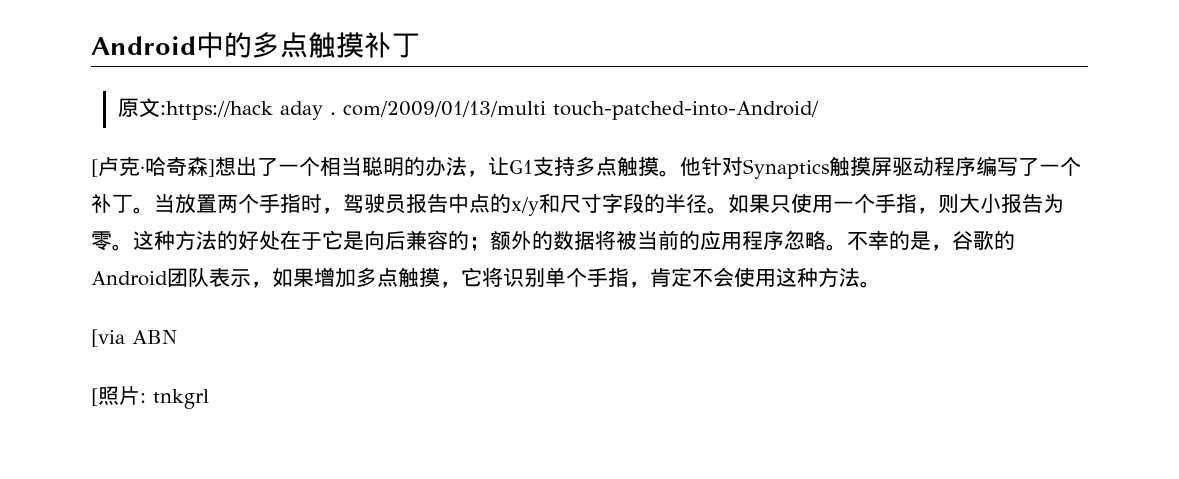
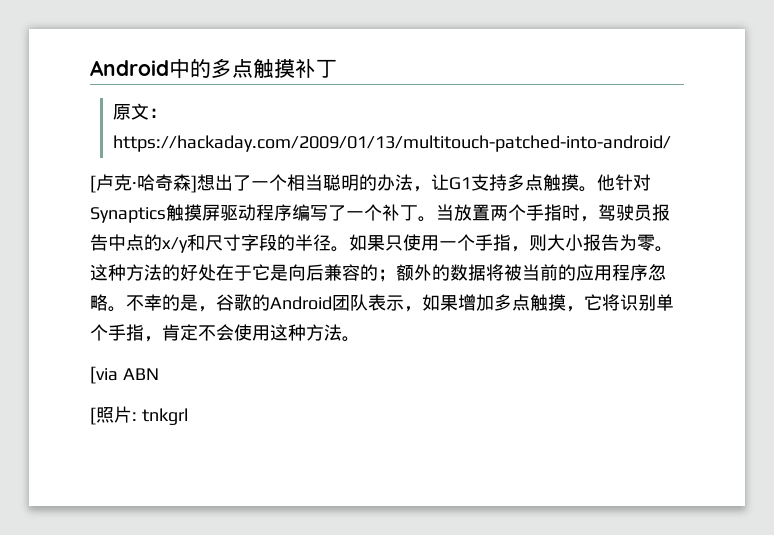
- 原文:https://hack aday . com/2009/01/13/multi touch-patched-into-Android/
+ 原文：https://hackaday.com/2009/01/13/multitouch-patched-into-android/

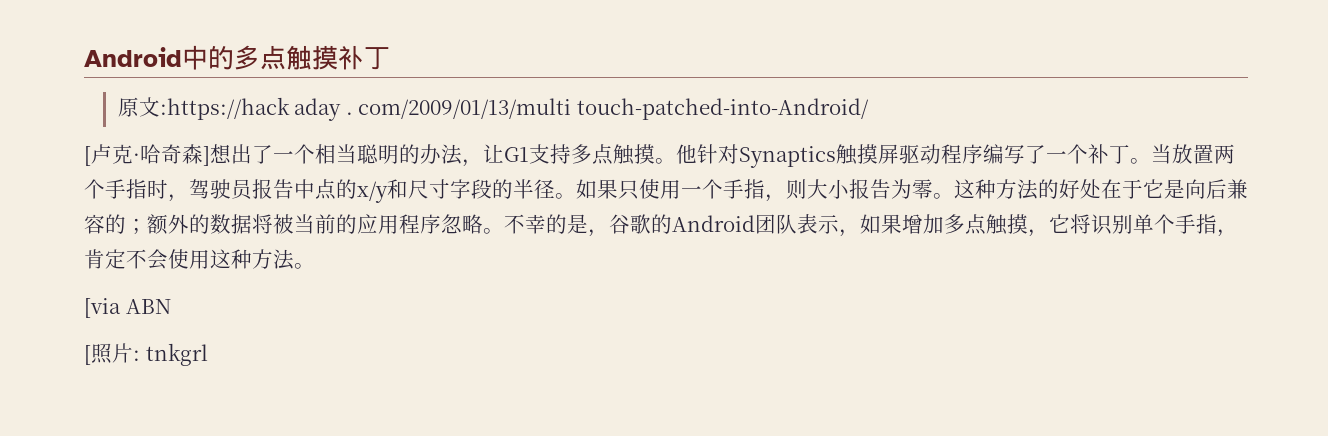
- 原文：https://hackaday.com/2009/01/13/multitouch-patched-into-android/
+ 原文:https://hack aday . com/2009/01/13/multi touch-patched-into-Android/

